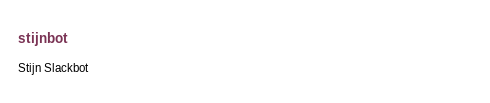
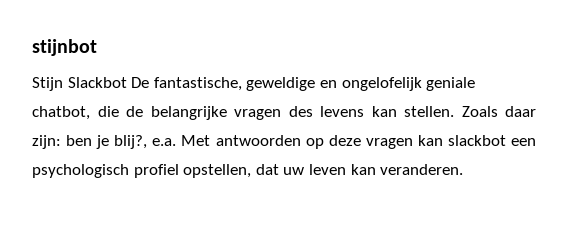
- Stijn Slackbot
+ Stijn Slackbot De fantastische, geweldige en ongelofelijk geniale chatbot, die de belangrijke vragen des levens kan stellen. Zoals daar zijn: ben je blij?, e.a. Met antwoorden op deze vragen kan slackbot een psychologisch profiel opstellen, dat uw leven kan veranderen.

